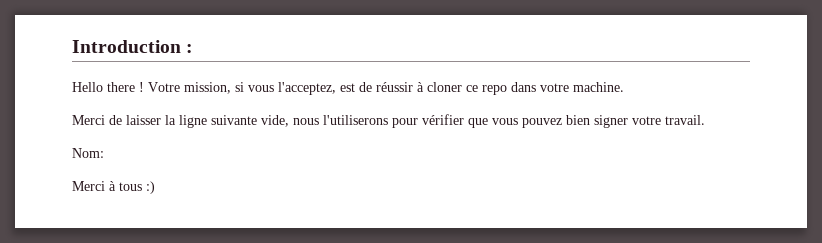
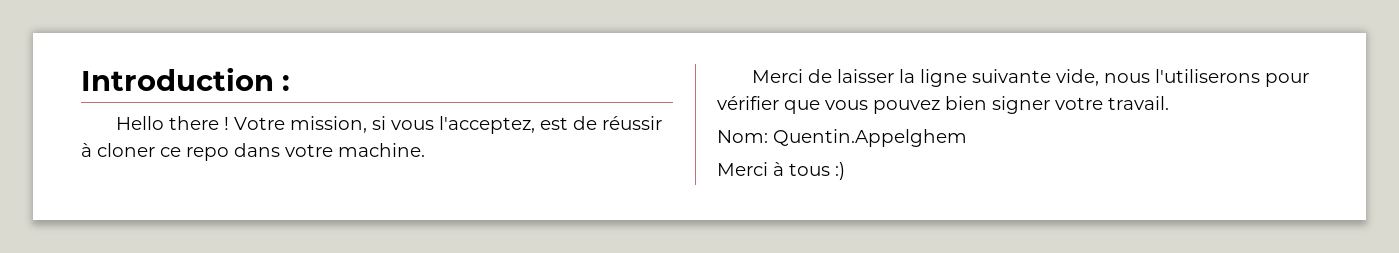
- Nom:
+ Nom: Quentin.Appelghem

